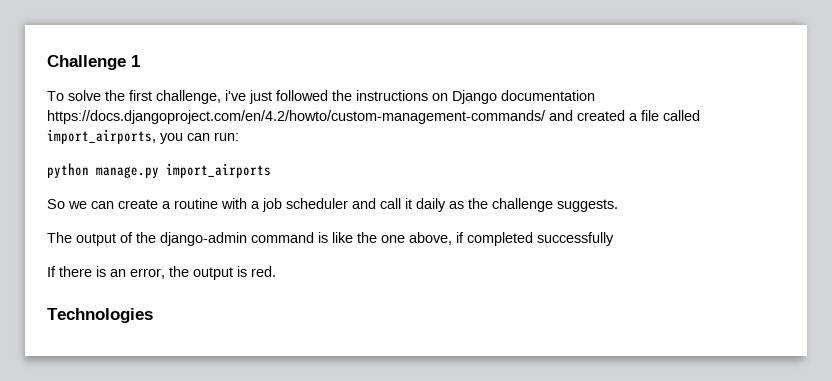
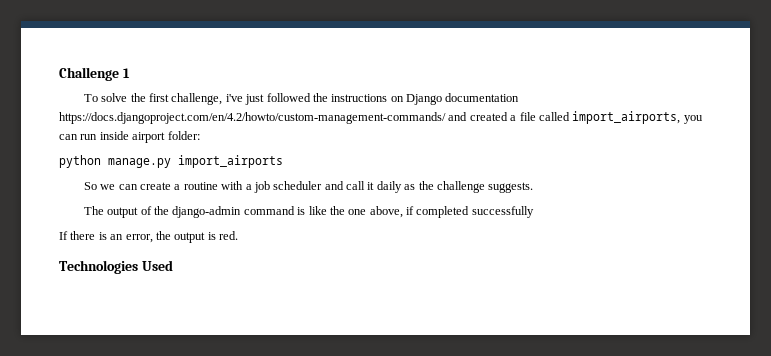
- To solve the first challenge, i've just followed the instructions on Django documentation https://docs.djangoproject.com/en/4.2/howto/custom-management-commands/ and created a file called import_airports, you can run:
+ To solve the first challenge, i've just followed the instructions on Django documentation https://docs.djangoproject.com/en/4.2/howto/custom-management-commands/ and created a file called import_airports, you can run inside airport folder:
- Technologies
+ Technologies Used

